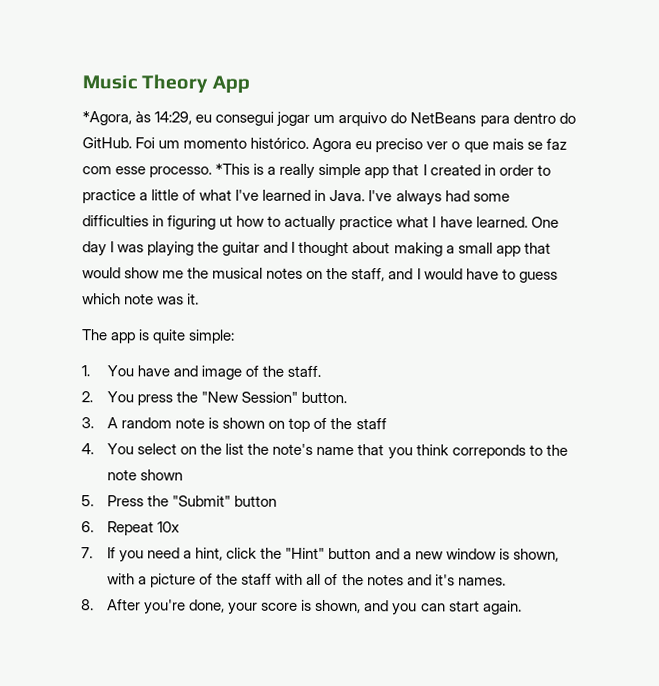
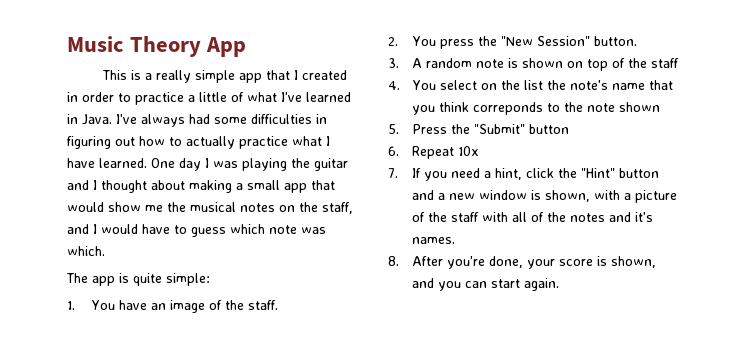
- *Agora, às 14:29, eu consegui jogar um arquivo do NetBeans para dentro do GitHub. Foi um momento histórico. Agora eu preciso ver o que mais se faz com esse processo. *This is a really simple app that I created in order to practice a little of what I've learned in Java.
+ This is a really simple app that I created in order to practice a little of what I've learned in Java.
- I've always had some difficulties in figuring ut how to actually practice what I have learned.
+ I've always had some difficulties in figuring out how to actually practice what I have learned.
- One day I was playing the guitar and I thought about making a small app that would show me the musical notes on the staff, and I would have to guess which note was it.
+ One day I was playing the guitar and I thought about making a small app that would show me the musical notes on the staff, and I would have to guess which note was which.
- 1. You have and image of the staff.
+ 1. You have an image of the staff.

